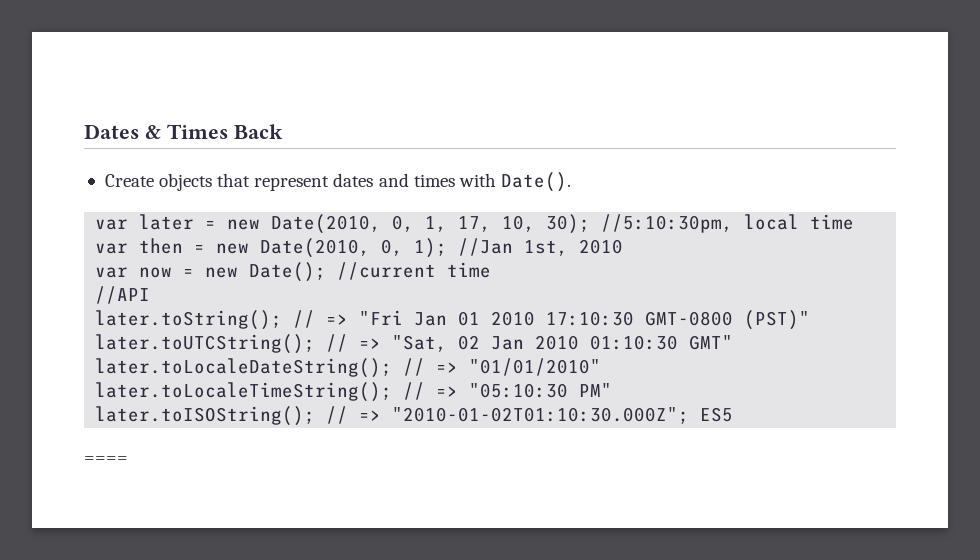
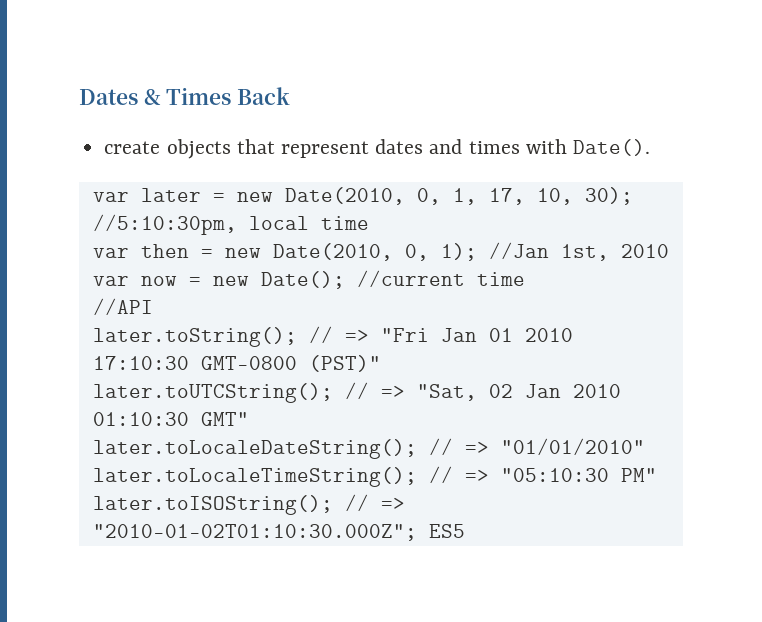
- Create objects that represent dates and times with Date().
+ create objects that represent dates and times with Date().
- ====

